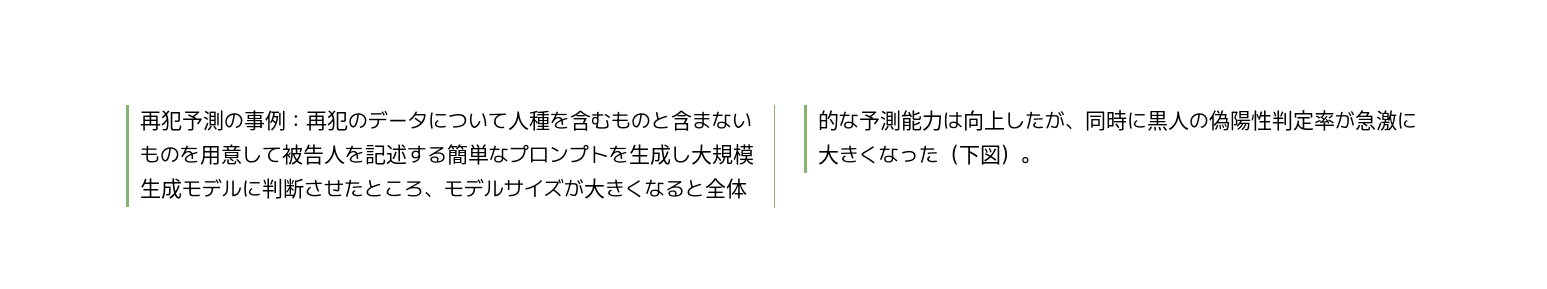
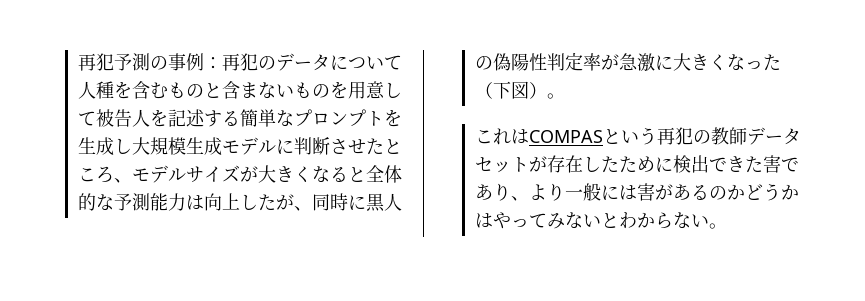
+ これはCOMPASという再犯の教師データセットが存在したために検出できた害であり、より一般には害があるのかどうかはやってみないとわからない。

